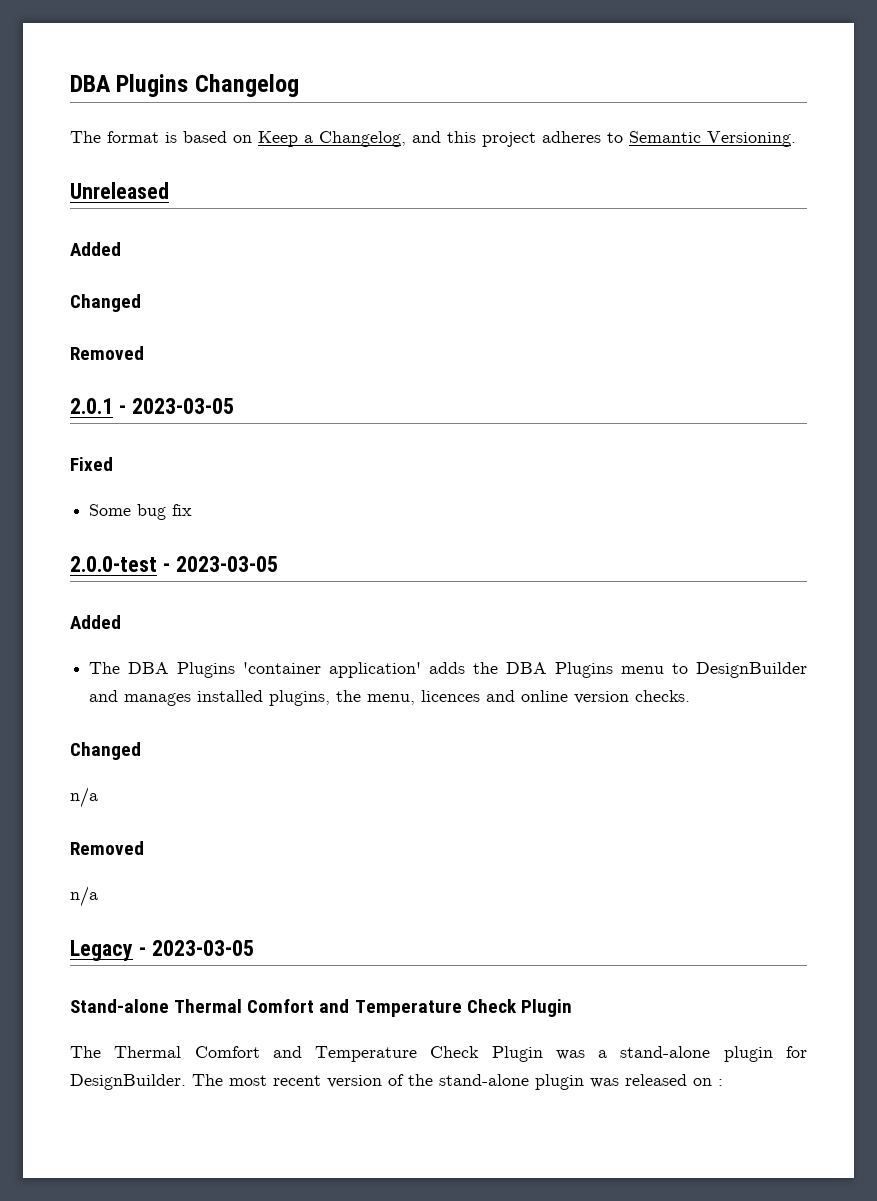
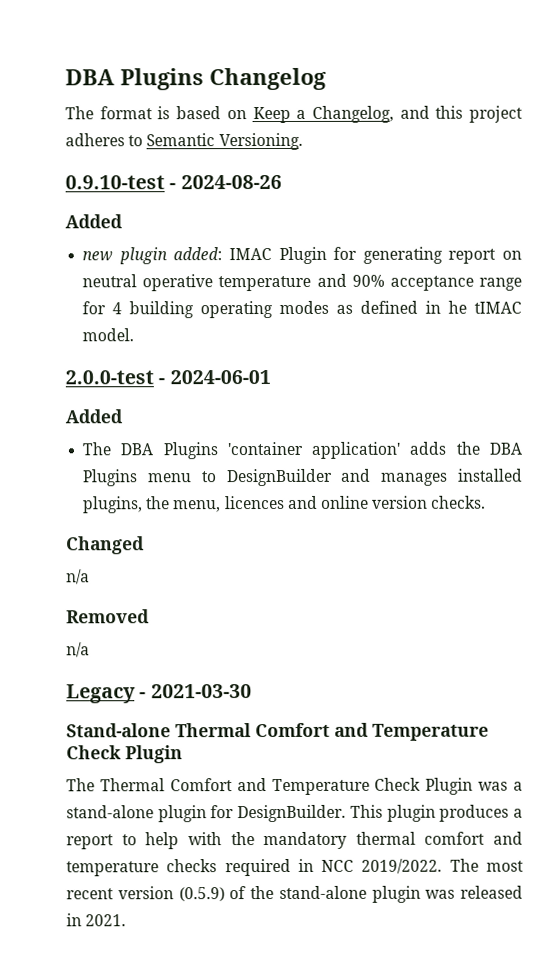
- Unreleased
+ 0.9.10-test - 2024-08-26
  Added
- Changed
- Removed
- 2.0.1 - 2023-03-05
- Fixed
- Some bug fix
+ new plugin added: IMAC Plugin for generating report on neutral operative temperature and 90% acceptance range for 4 building operating modes as defined in he tIMAC model.
- 2.0.0-test - 2023-03-05
+ 2.0.0-test - 2024-06-01
- Legacy - 2023-03-05
+ Legacy - 2021-03-30
+ This plugin produces a report to help with the mandatory thermal comfort and temperature checks required in NCC 2019/2022.
- The most recent version of the stand-alone plugin was released on :
+ The most recent version (0.5.9) of the stand-alone plugin was released in 2021.

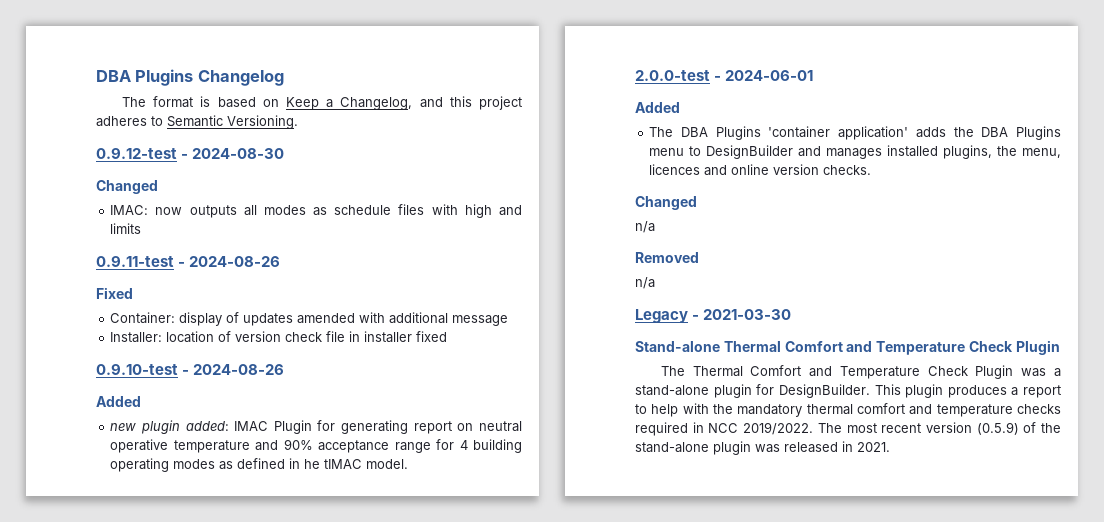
+ 0.9.12-test - 2024-08-30
+ Changed
+ IMAC: now outputs all modes as schedule files with high and limits
+ 0.9.11-test - 2024-08-26
+ Fixed
+ Container: display of updates amended with additional message
+ Installer: location of version check file in installer fixed

